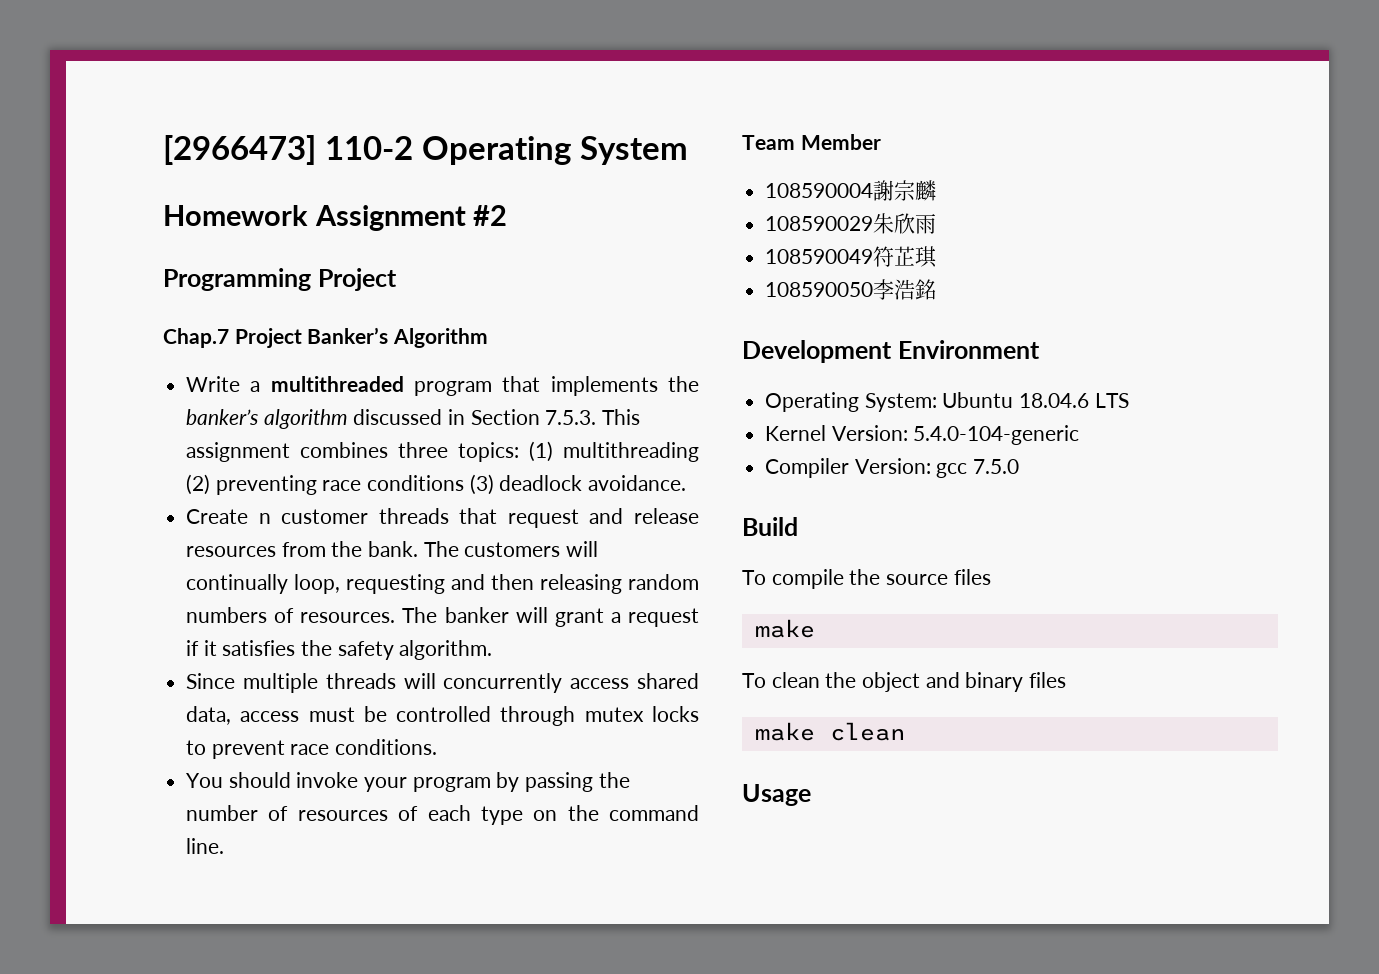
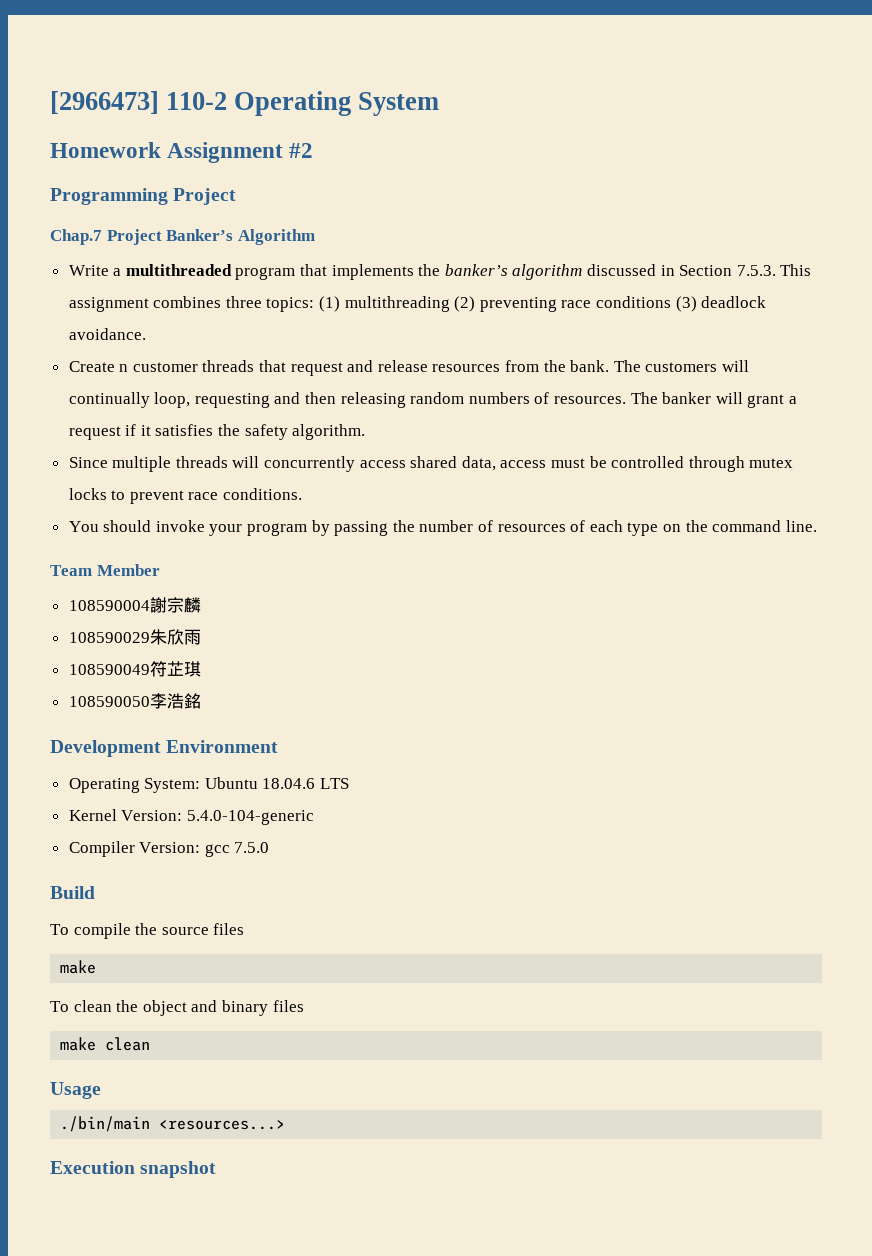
+ ./bin/main <resources...>
+ Execution snapshot

